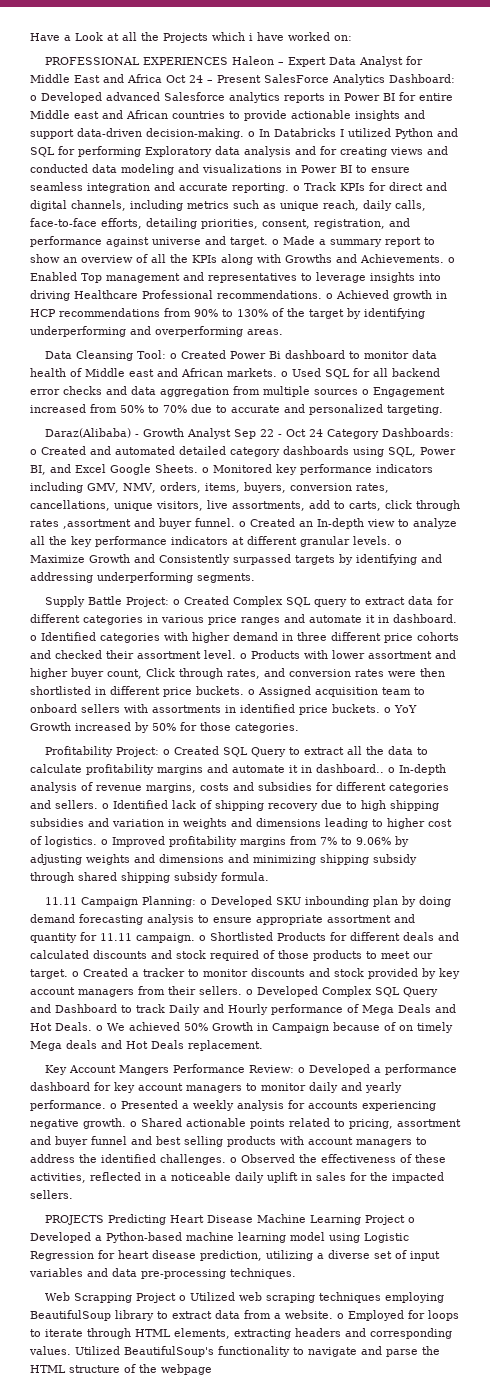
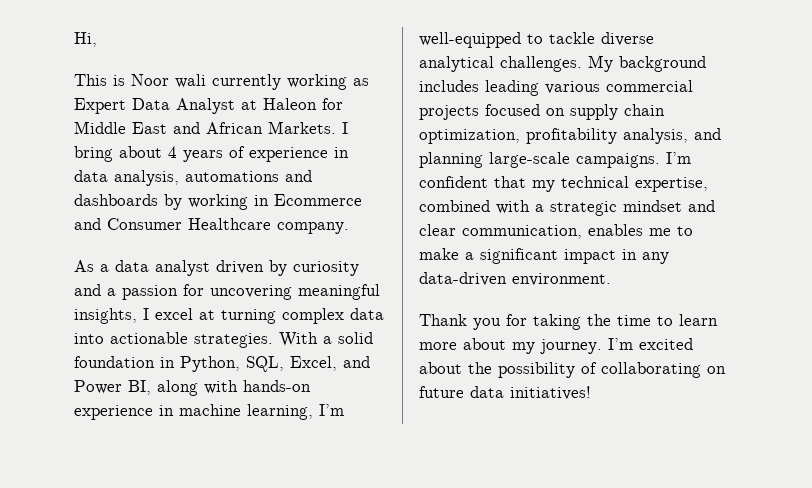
- Have a Look at all the Projects which i have worked on:
- PROFESSIONAL EXPERIENCES Haleon – Expert Data Analyst for Middle East and Africa Oct 24 – Present SalesForce Analytics Dashboard: o Developed advanced Salesforce analytics reports in Power BI for entire Middle east and African countries to provide actionable insights and support data-driven decision-making. o In Databricks I utilized Python and SQL for performing Exploratory data analysis and for creating views and conducted data modeling and visualizations in Power BI to ensure seamless integration and accurate reporting. o Track KPIs for direct and digital channels, including metrics such as unique reach, daily calls, face-to-face efforts, detailing priorities, consent, registration, and performance against universe and target. o Made a summary report to show an overview of all the KPIs along with Growths and Achievements. o Enabled Top management and representatives to leverage insights into driving Healthcare Professional recommendations. o Achieved growth in HCP recommendations from 90% to 130% of the target by identifying underperforming and overperforming areas.
- Data Cleansing Tool: o Created Power Bi dashboard to monitor data health of Middle east and African markets. o Used SQL for all backend error checks and data aggregation from multiple sources o Engagement increased from 50% to 70% due to accurate and personalized targeting.
- Daraz(Alibaba) - Growth Analyst Sep 22 - Oct 24 Category Dashboards: o Created and automated detailed category dashboards using SQL, Power BI, and Excel Google Sheets. o Monitored key performance indicators including GMV, NMV, orders, items, buyers, conversion rates, cancellations, unique visitors, live assortments, add to carts, click through rates ,assortment and buyer funnel. o Created an In-depth view to analyze all the key performance indicators at different granular levels. o Maximize Growth and Consistently surpassed targets by identifying and addressing underperforming segments.
- Supply Battle Project: o Created Complex SQL query to extract data for different categories in various price ranges and automate it in dashboard. o Identified categories with higher demand in three different price cohorts and checked their assortment level. o Products with lower assortment and higher buyer count, Click through rates, and conversion rates were then shortlisted in different price buckets. o Assigned acquisition team to onboard sellers with assortments in identified price buckets. o YoY Growth increased by 50% for those categories.
- Profitability Project: o Created SQL Query to extract all the data to calculate profitability margins and automate it in dashboard.. o In-depth analysis of revenue margins, costs and subsidies for different categories and sellers. o Identified lack of shipping recovery due to high shipping subsidies and variation in weights and dimensions leading to higher cost of logistics. o Improved profitability margins from 7% to 9.06% by adjusting weights and dimensions and minimizing shipping subsidy through shared shipping subsidy formula.
- 11.11 Campaign Planning: o Developed SKU inbounding plan by doing demand forecasting analysis to ensure appropriate assortment and quantity for 11.11 campaign. o Shortlisted Products for different deals and calculated discounts and stock required of those products to meet our target. o Created a tracker to monitor discounts and stock provided by key account managers from their sellers. o Developed Complex SQL Query and Dashboard to track Daily and Hourly performance of Mega Deals and Hot Deals. o We achieved 50% Growth in Campaign because of on timely Mega deals and Hot Deals replacement.
- Key Account Mangers Performance Review: o Developed a performance dashboard for key account managers to monitor daily and yearly performance. o Presented a weekly analysis for accounts experiencing negative growth. o Shared actionable points related to pricing, assortment and buyer funnel and best selling products with account managers to address the identified challenges. o Observed the effectiveness of these activities, reflected in a noticeable daily uplift in sales for the impacted sellers.
- PROJECTS Predicting Heart Disease Machine Learning Project o Developed a Python-based machine learning model using Logistic Regression for heart disease prediction, utilizing a diverse set of input variables and data pre-processing techniques.
- Web Scrapping Project o Utilized web scraping techniques employing BeautifulSoup library to extract data from a website. o Employed for loops to iterate through HTML elements, extracting headers and corresponding values. Utilized BeautifulSoup's functionality to navigate and parse the HTML structure of the webpage
+ Hi,
+ This is Noor wali currently working as Expert Data Analyst at Haleon for Middle East and African Markets. I bring about 4 years of experience in data analysis, automations and dashboards by working in Ecommerce and Consumer Healthcare company.
+ As a data analyst driven by curiosity and a passion for uncovering meaningful insights, I excel at turning complex data into actionable strategies. With a solid foundation in Python, SQL, Excel, and Power BI, along with hands-on experience in machine learning, I’m well-equipped to tackle diverse analytical challenges. My background includes leading various commercial projects focused on supply chain optimization, profitability analysis, and planning large-scale campaigns. I’m confident that my technical expertise, combined with a strategic mindset and clear communication, enables me to make a significant impact in any data-driven environment.
+ Thank you for taking the time to learn more about my journey. I’m excited about the possibility of collaborating on future data initiatives!

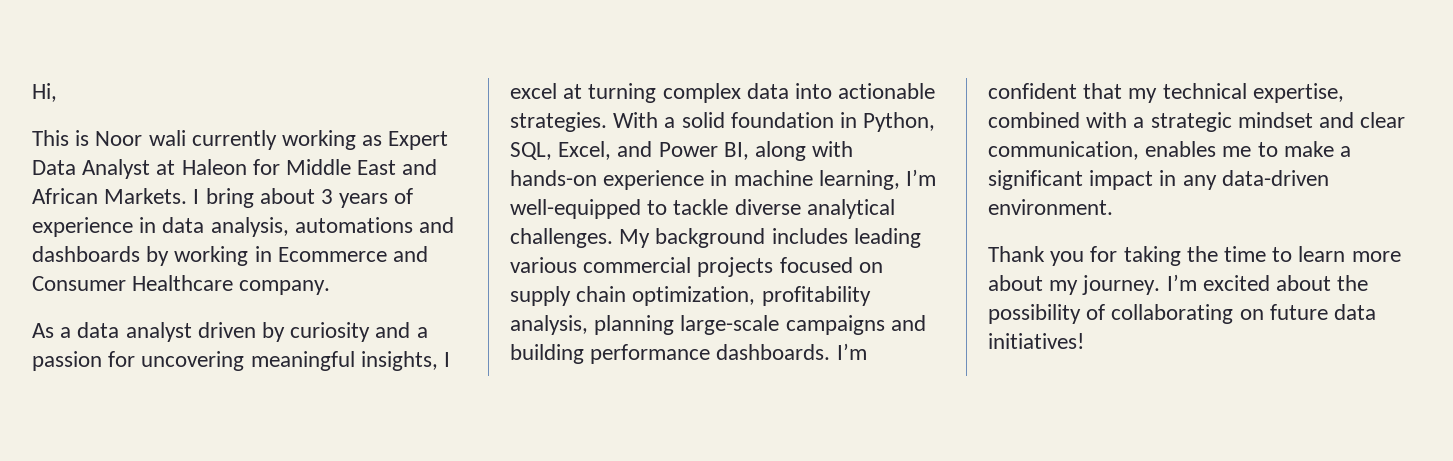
- I bring about 4 years of experience in data analysis, automations and dashboards by working in Ecommerce and Consumer Healthcare company.
+ I bring about 3 years of experience in data analysis, automations and dashboards by working in Ecommerce and Consumer Healthcare company.
- My background includes leading various commercial projects focused on supply chain optimization, profitability analysis, and planning large-scale campaigns.
+ My background includes leading various commercial projects focused on supply chain optimization, profitability analysis, planning large-scale campaigns and building performance dashboards.

